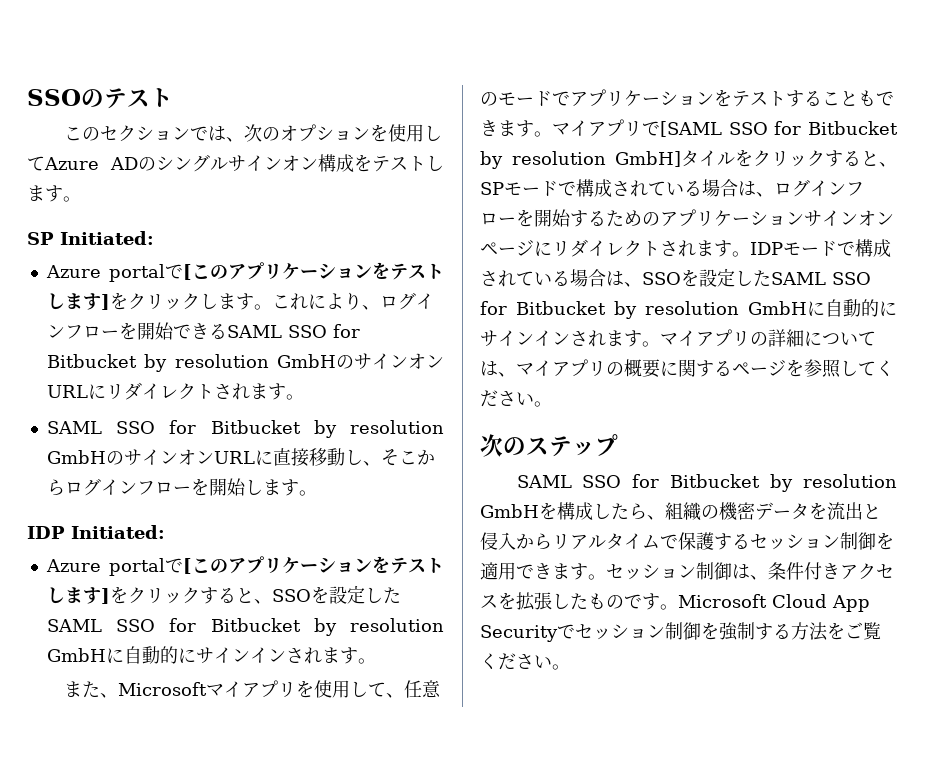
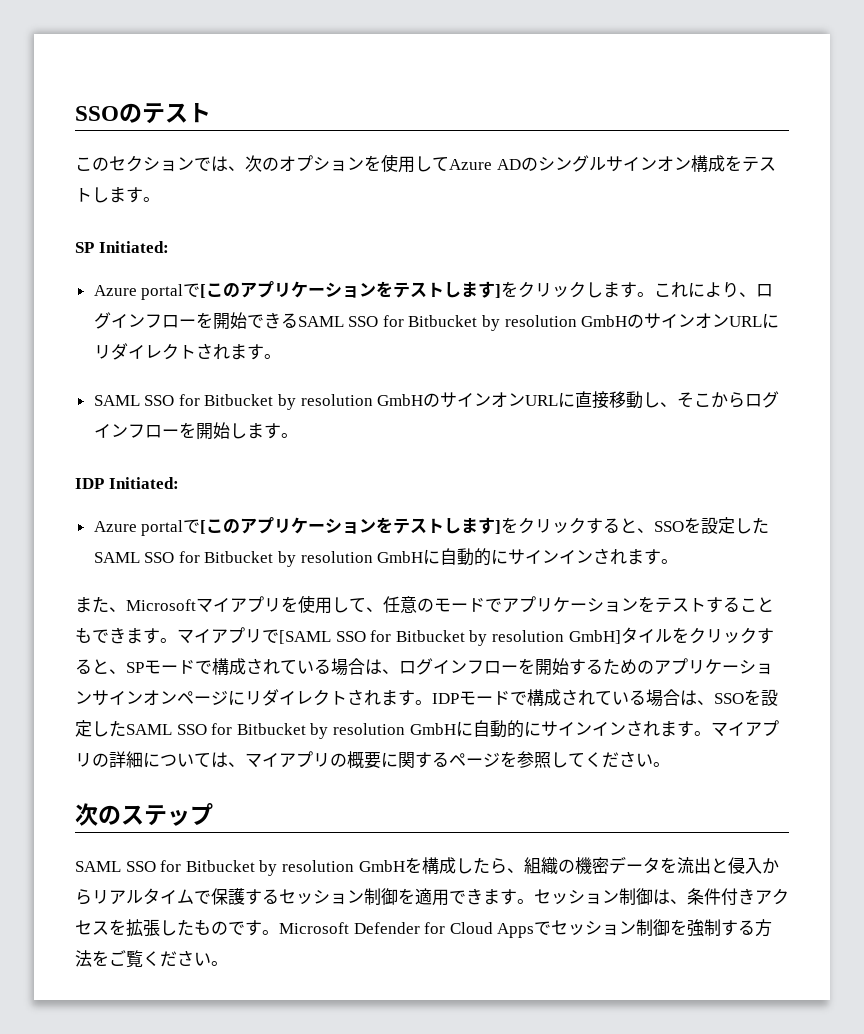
- Microsoft Cloud App Securityでセッション制御を強制する方法をご覧ください。
+ Microsoft Defender for Cloud Appsでセッション制御を強制する方法をご覧ください。

